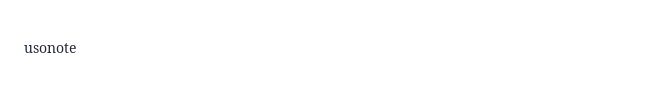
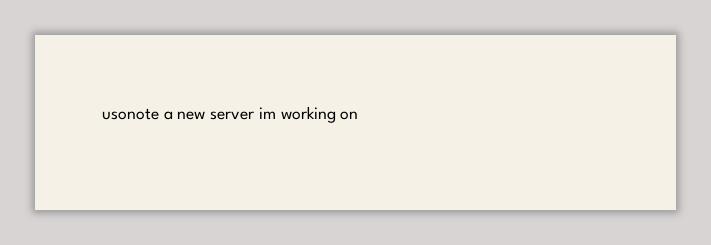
- usonote
+ usonote a new server im working on

